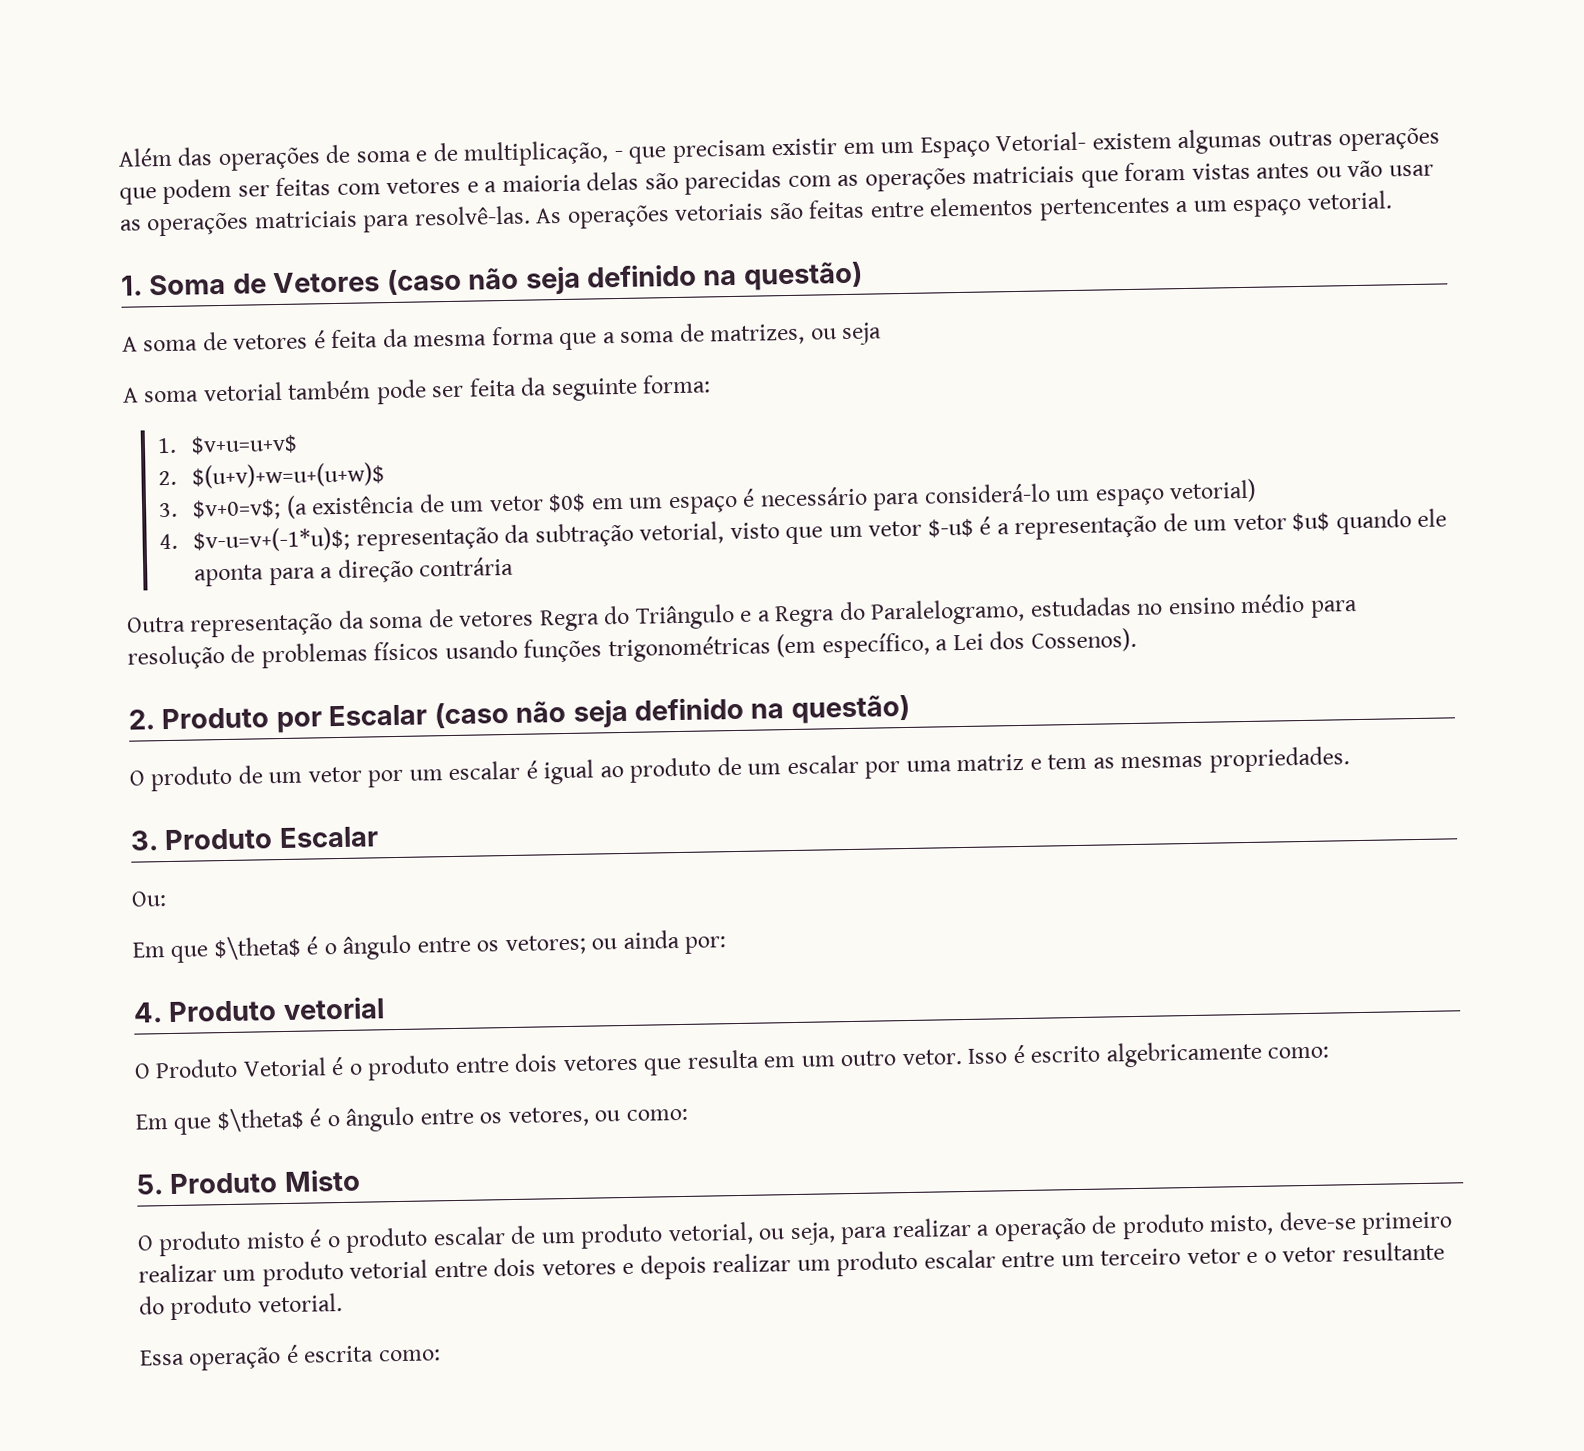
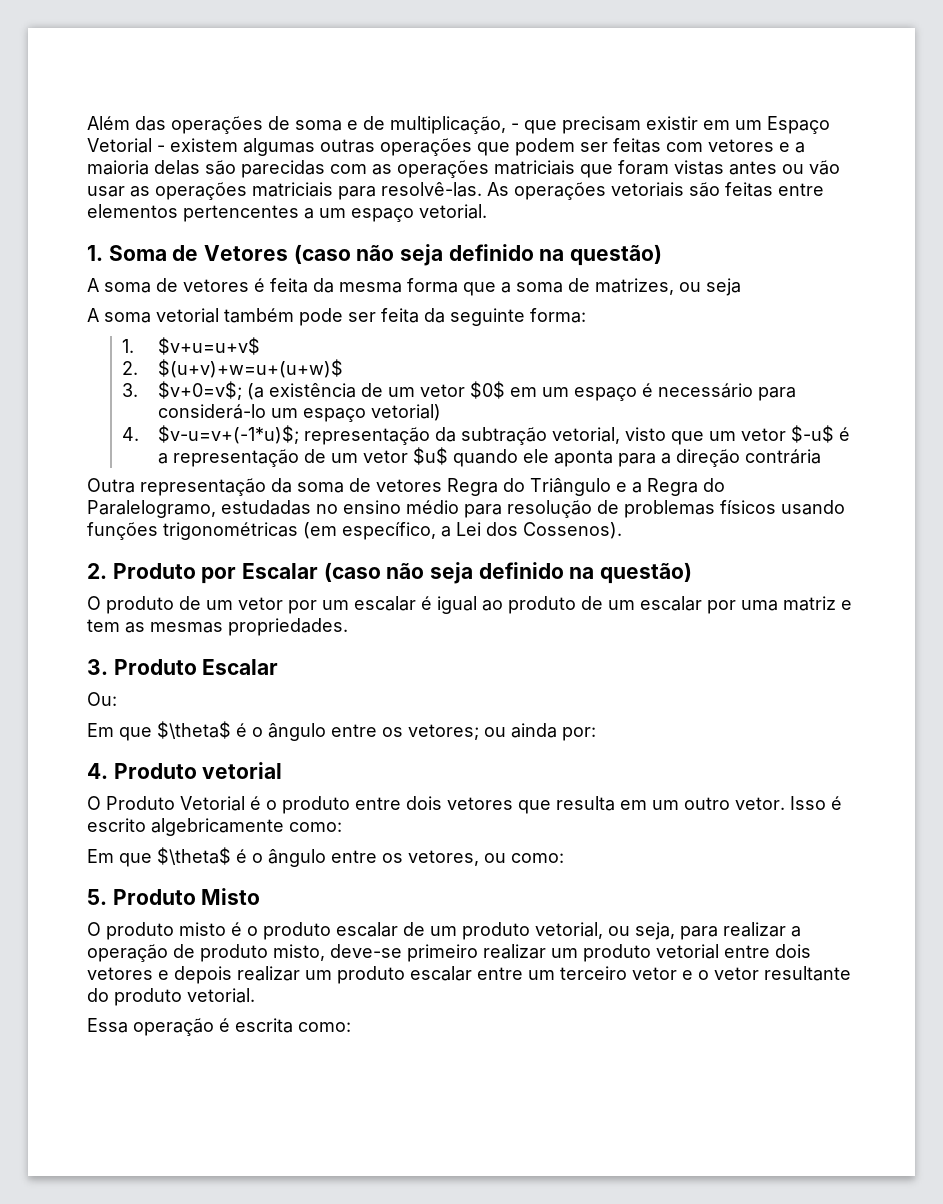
- Além das operações de soma e de multiplicação, - que precisam existir em um Espaço Vetorial- existem algumas outras operações que podem ser feitas com vetores e a maioria delas são parecidas com as operações matriciais que foram vistas antes ou vão usar as operações matriciais para resolvê-las.
+ Além das operações de soma e de multiplicação, - que precisam existir em um Espaço Vetorial - existem algumas outras operações que podem ser feitas com vetores e a maioria delas são parecidas com as operações matriciais que foram vistas antes ou vão usar as operações matriciais para resolvê-las.

